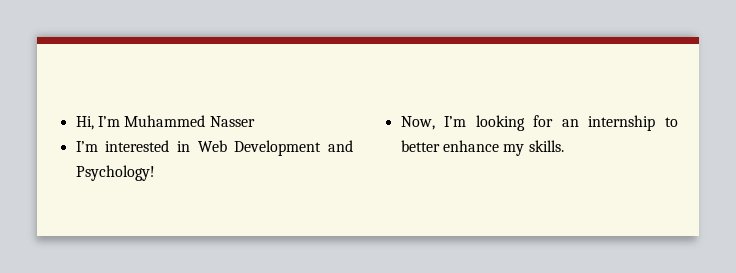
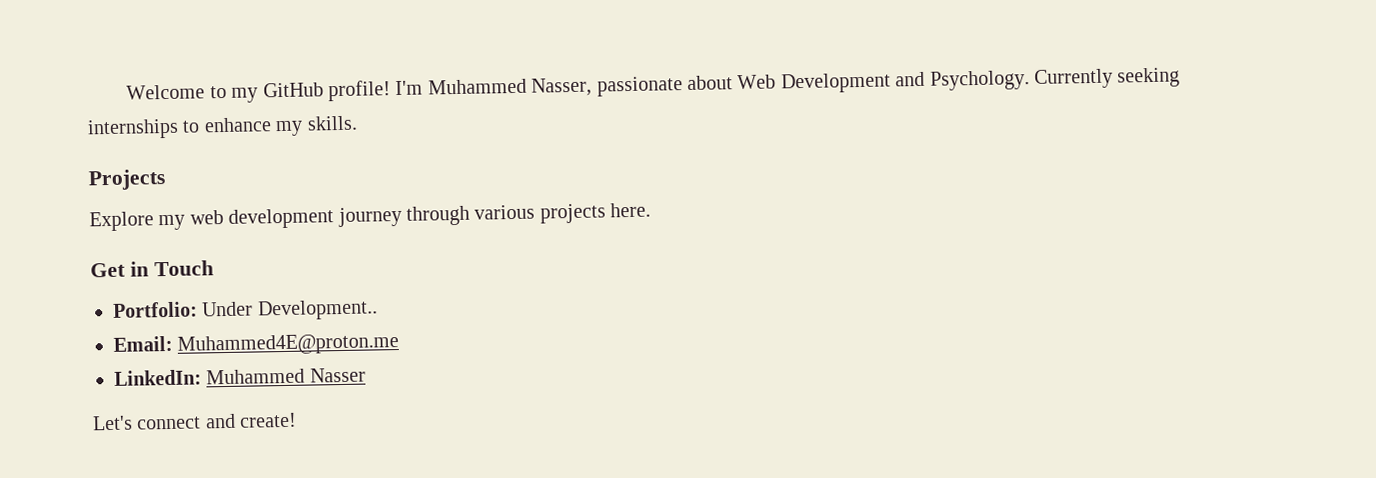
- Hi, I’m Muhammed Nasser
- I’m interested in Web Development and Psychology!
- Now, I’m looking for an internship to better enhance my skills.
+ Welcome to my GitHub profile! I'm Muhammed Nasser, passionate about Web Development and Psychology. Currently seeking internships to enhance my skills.
+ Projects
+ Explore my web development journey through various projects here.
+ Get in Touch
+ Portfolio: Under Development..
+ Email: Muhammed4E@proton.me
+ LinkedIn: Muhammed Nasser
+ Let's connect and create!

